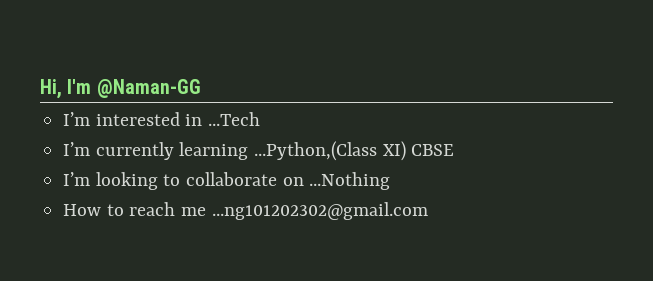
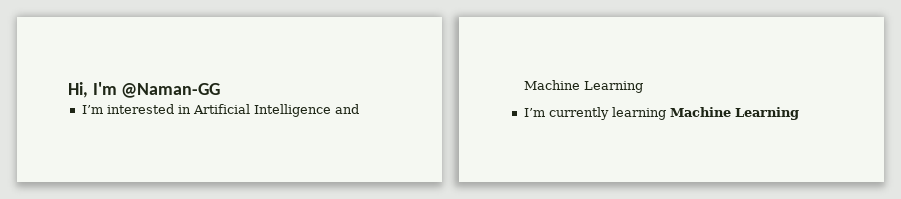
- I’m interested in ...Tech
- I’m currently learning ...Python,(Class XI) CBSE
- I’m looking to collaborate on ...Nothing
- How to reach me ...ng101202302@gmail.com
+ I’m interested in Artificial Intelligence and Machine Learning
+ I’m currently learning Machine Learning

